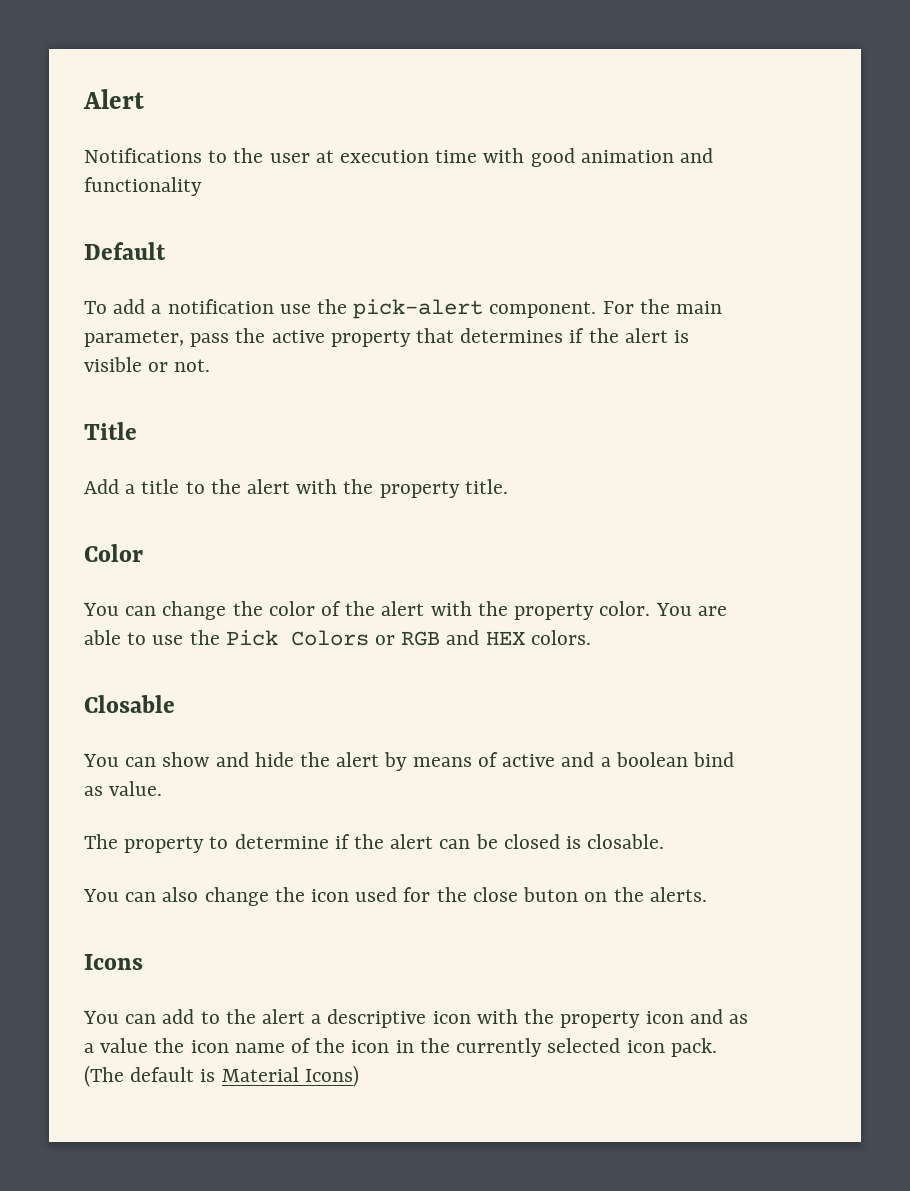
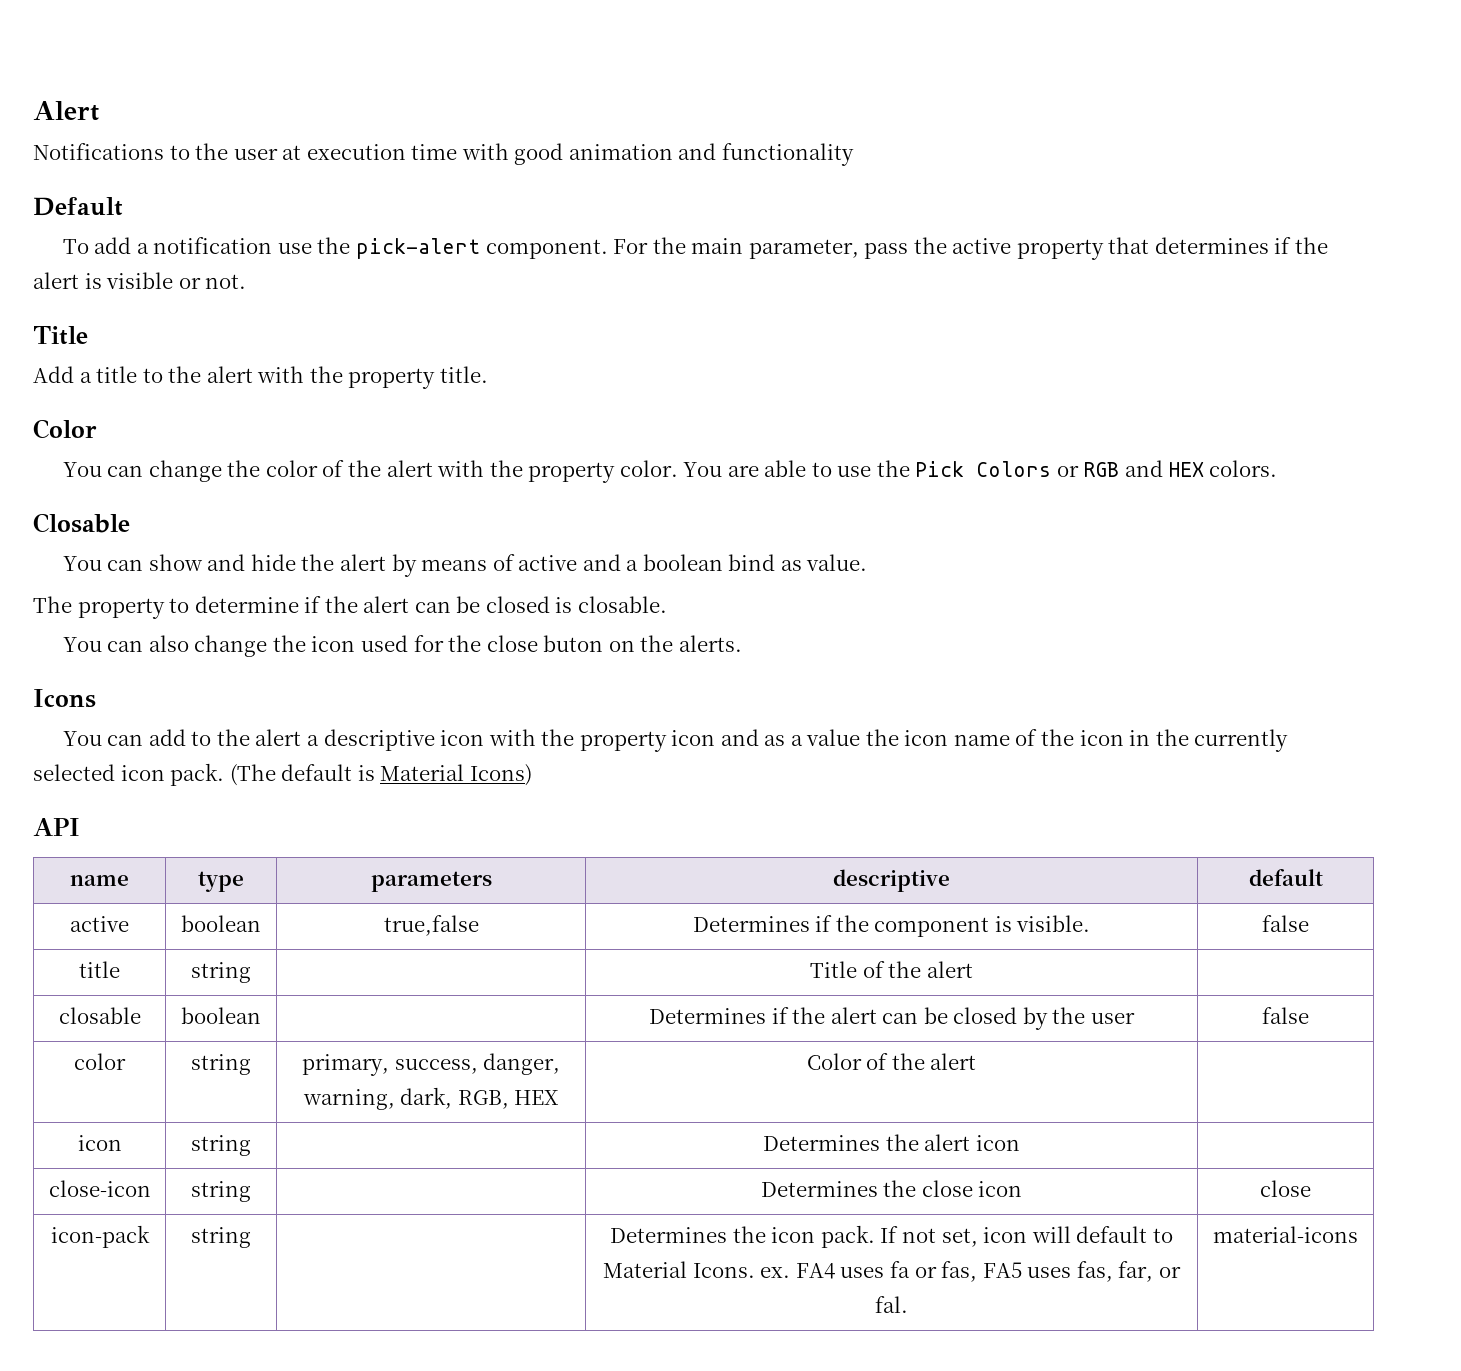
+ API
+ name | type | parameters | descriptive | default
+ active | boolean | true,false | Determines if the component is visible. | false
+ title | string | | Title of the alert |
+ closable | boolean | | Determines if the alert can be closed by the user | false
+ color | string | primary, success, danger, warning, dark, RGB, HEX | Color of the alert |
+ icon | string | | Determines the alert icon |
+ close-icon | string | | Determines the close icon | close
+ icon-pack | string | | Determines the icon pack. If not set, icon will default to Material Icons. ex. FA4 uses fa or fas, FA5 uses fas, far, or fal. | material-icons

